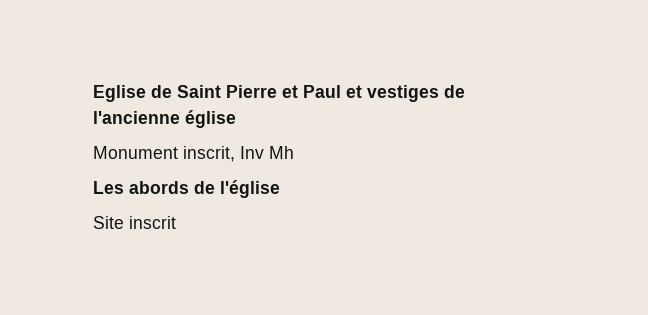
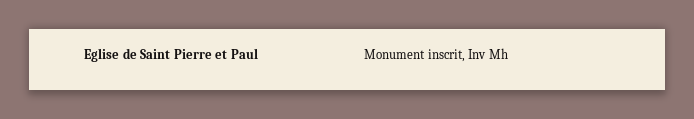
- Eglise de Saint Pierre et Paul et vestiges de l'ancienne église
+ Eglise de Saint Pierre et Paul
- Les abords de l'église
- Site inscrit

